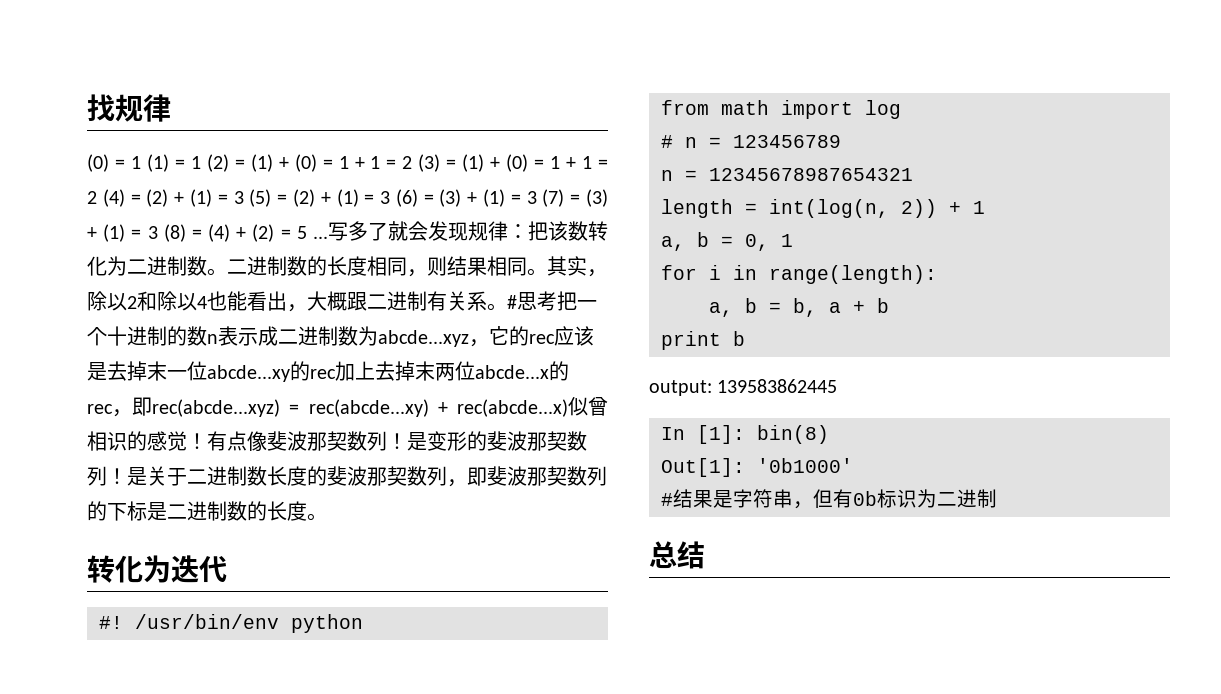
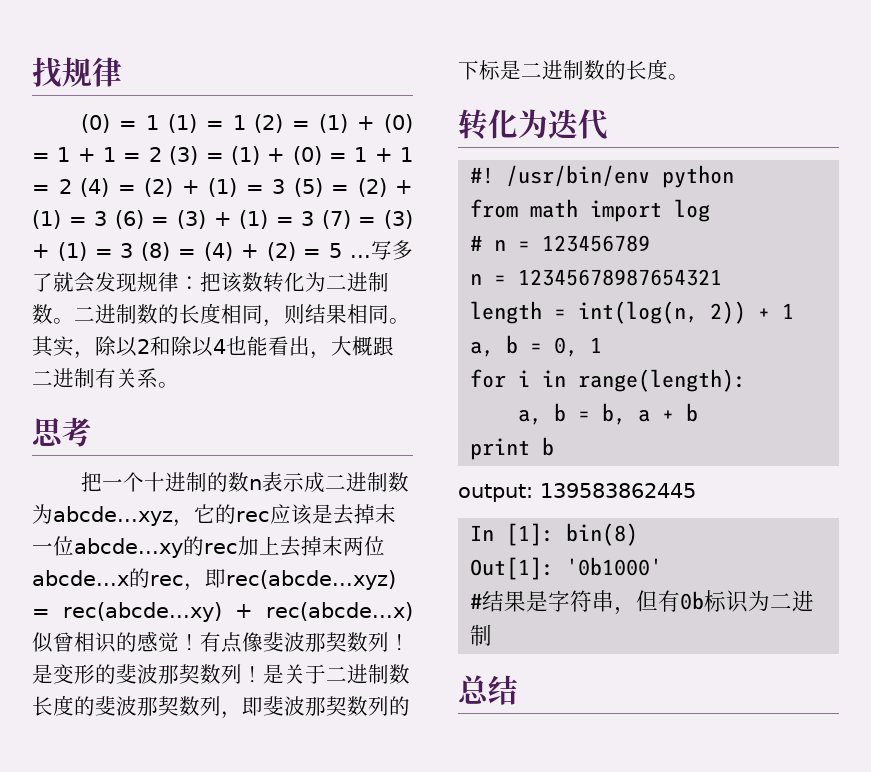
- 其实，除以2和除以4也能看出，大概跟二进制有关系。#思考把一个十进制的数n表示成二进制数为abcde...xyz，它的rec应该是去掉末一位abcde...xy的rec加上去掉末两位abcde...x的rec，即rec(abcde...xyz) = rec(abcde...xy) + rec(abcde...x)似曾相识的感觉！
+ 其实，除以2和除以4也能看出，大概跟二进制有关系。
+ 思考
+ 把一个十进制的数n表示成二进制数为abcde...xyz，它的rec应该是去掉末一位abcde...xy的rec加上去掉末两位abcde...x的rec，即rec(abcde...xyz) = rec(abcde...xy) + rec(abcde...x)似曾相识的感觉！

